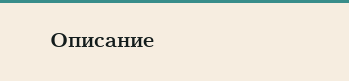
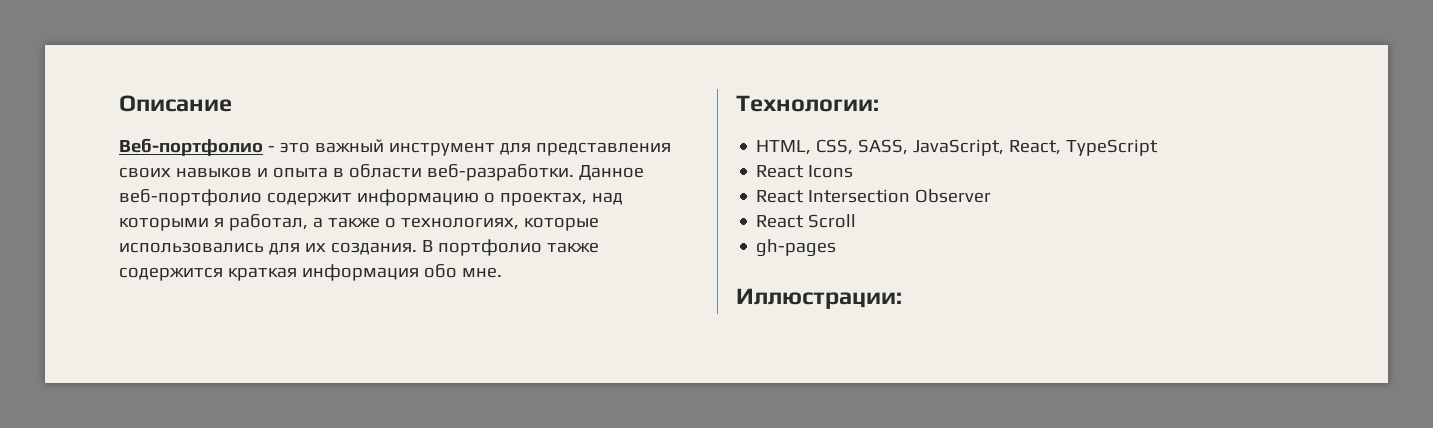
+ Веб-портфолио - это важный инструмент для представления своих навыков и опыта в области веб-разработки. Данное веб-портфолио содержит информацию о проектах, над которыми я работал, а также о технологиях, которые использовались для их создания. В портфолио также содержится краткая информация обо мне.
+ Технологии:
+ HTML, CSS, SASS, JavaScript, React, TypeScript
+ React Icons
+ React Intersection Observer
+ React Scroll
+ gh-pages
+ Иллюстрации:

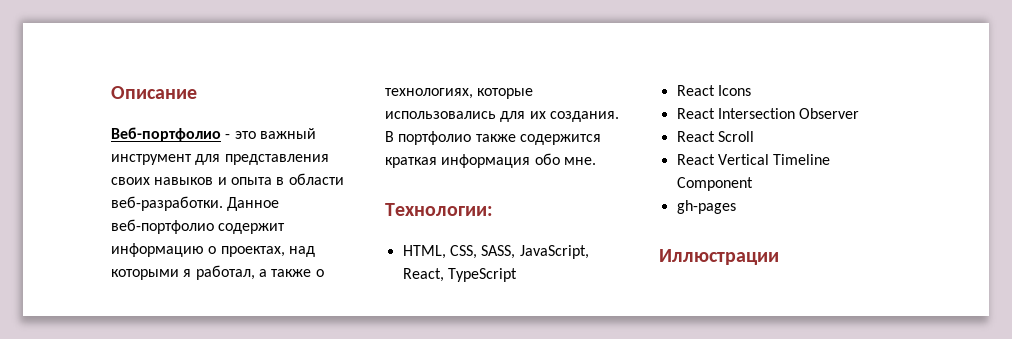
+ React Vertical Timeline Component
- Иллюстрации:
+ Иллюстрации

